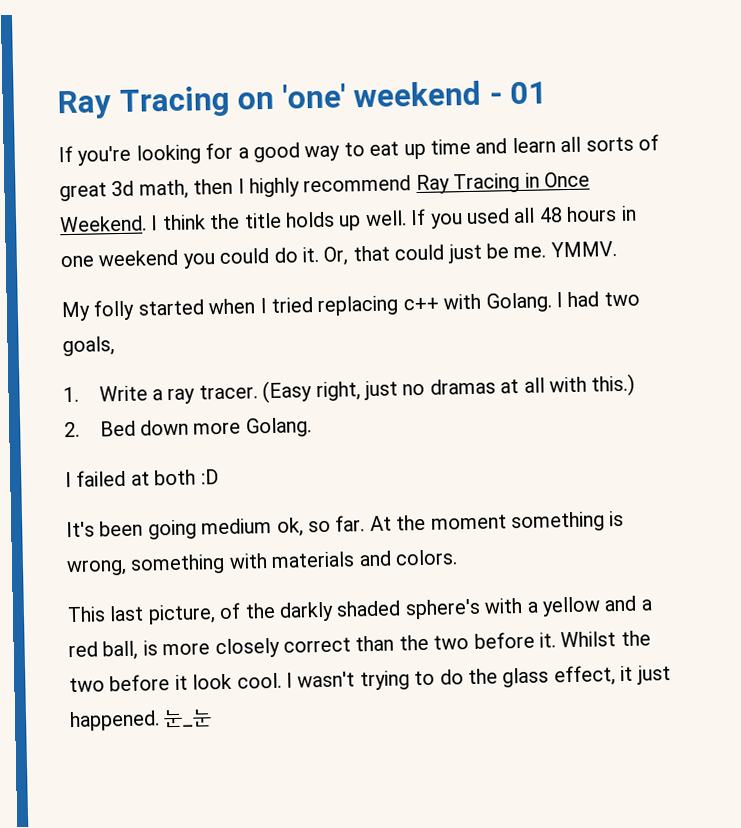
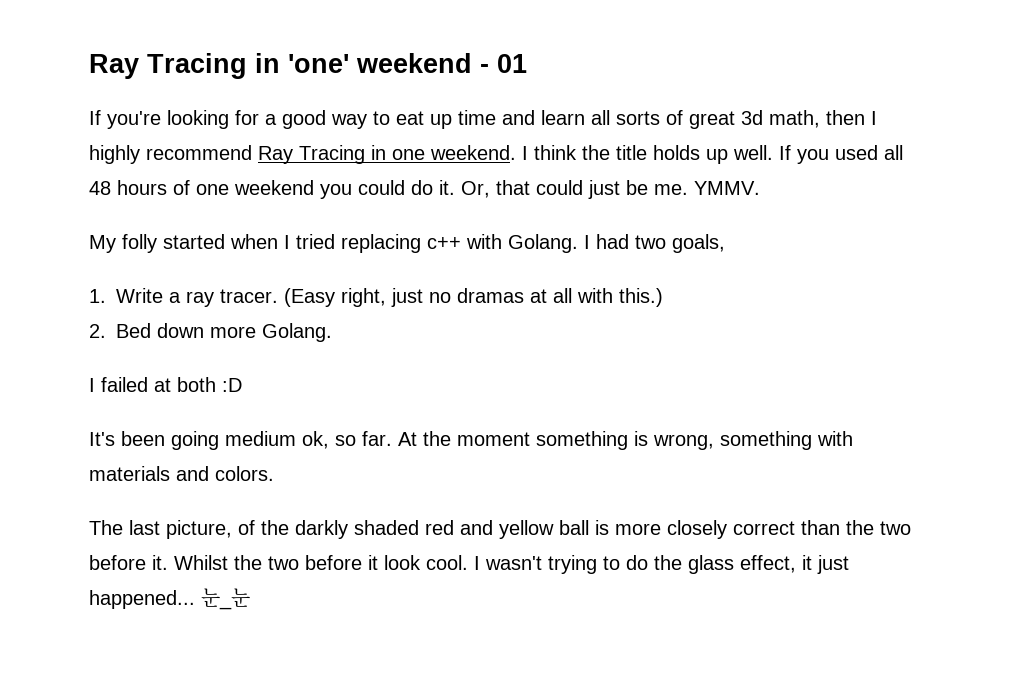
- Ray Tracing on 'one' weekend - 01
+ Ray Tracing in 'one' weekend - 01
- If you're looking for a good way to eat up time and learn all sorts of great 3d math, then I highly recommend Ray Tracing in Once Weekend.
+ If you're looking for a good way to eat up time and learn all sorts of great 3d math, then I highly recommend Ray Tracing in one weekend.
- If you used all 48 hours in one weekend you could do it.
+ If you used all 48 hours of one weekend you could do it.
- This last picture, of the darkly shaded sphere's with a yellow and a red ball, is more closely correct than the two before it.
+ The last picture, of the darkly shaded red and yellow ball is more closely correct than the two before it.
- I wasn't trying to do the glass effect, it just happened.
+ I wasn't trying to do the glass effect, it just happened...

